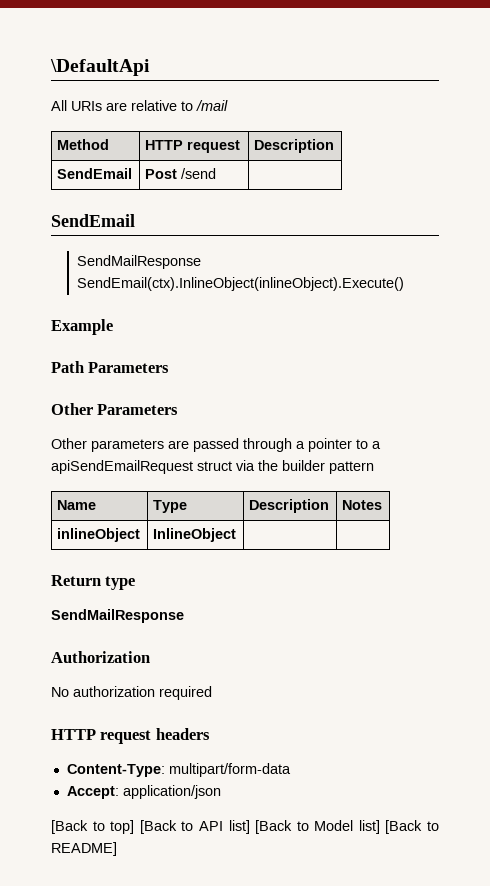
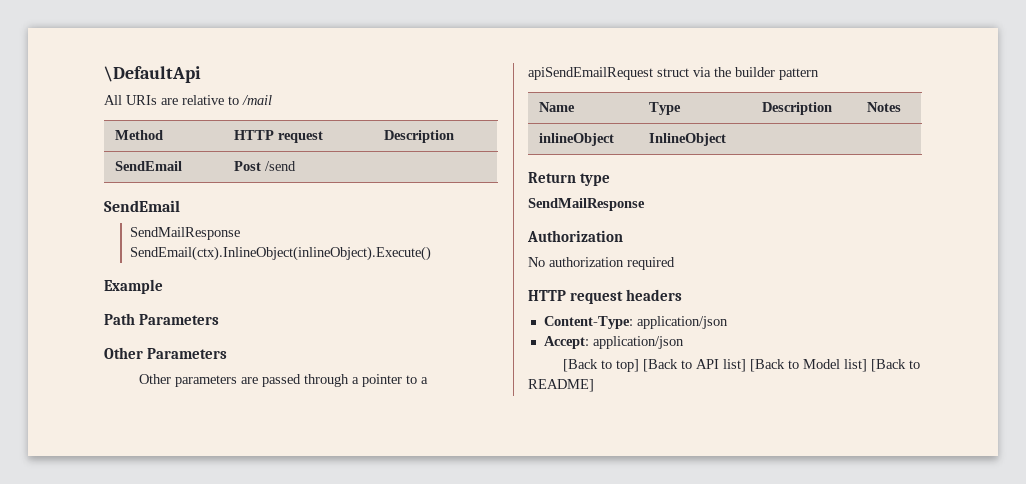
- Content-Type: multipart/form-data
+ Content-Type: application/json

